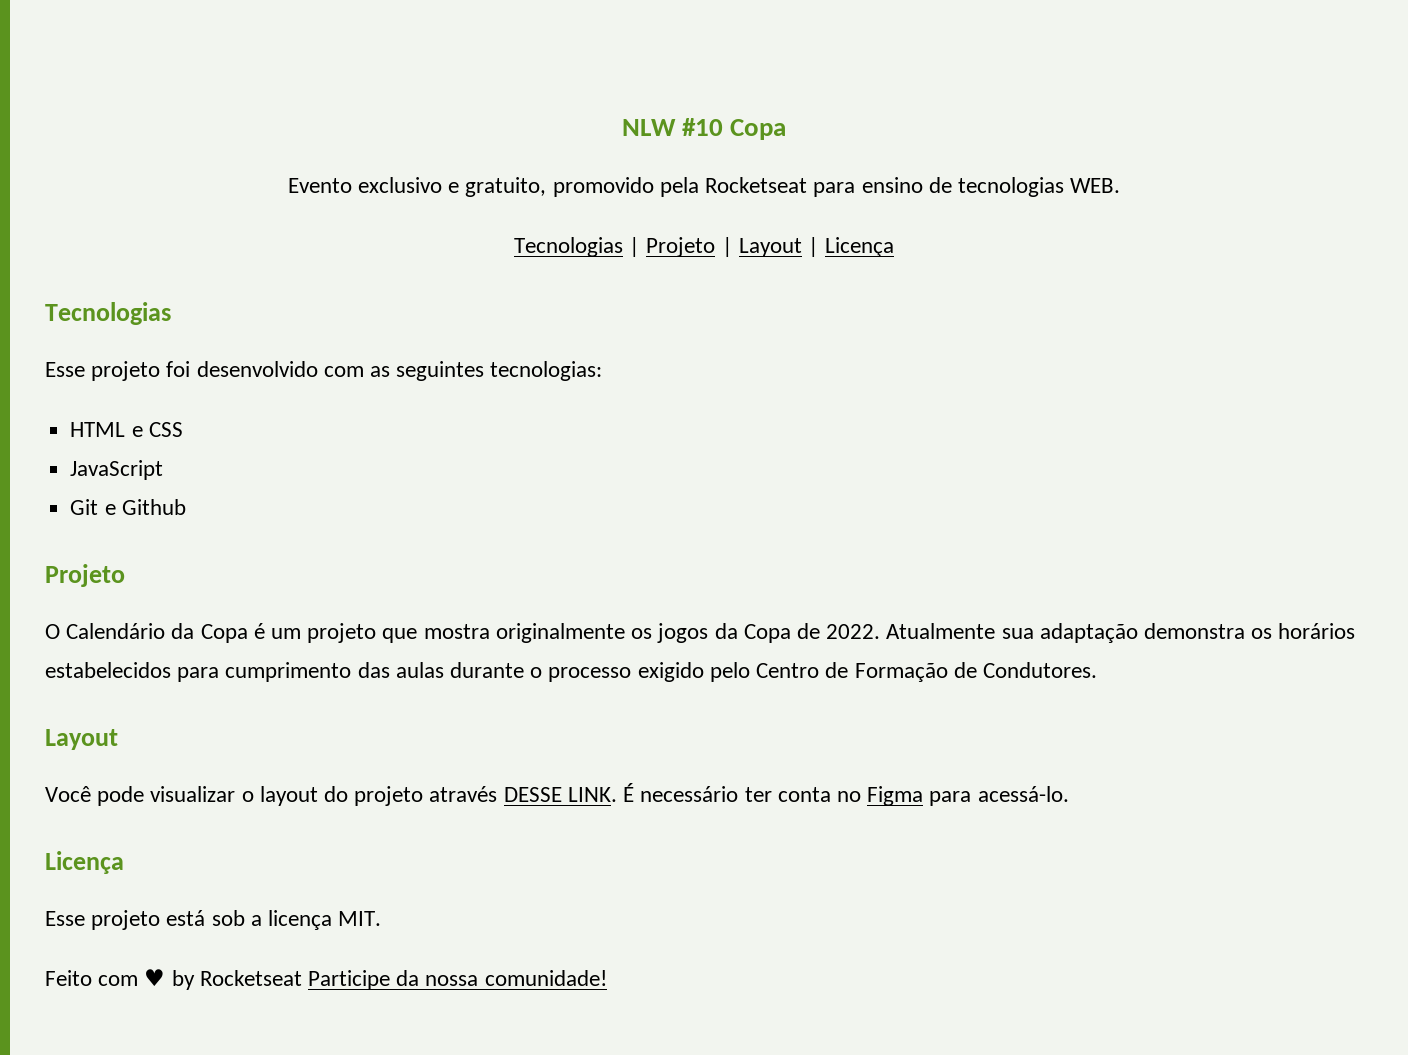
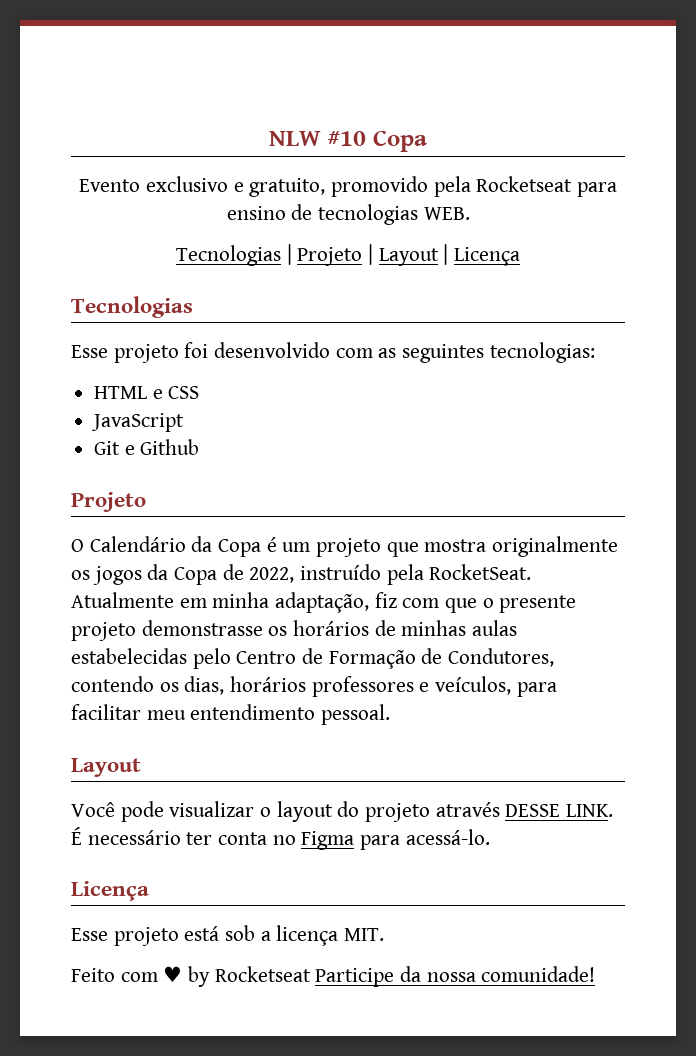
- O Calendário da Copa é um projeto que mostra originalmente os jogos da Copa de 2022. Atualmente sua adaptação demonstra os horários estabelecidos para cumprimento das aulas durante o processo exigido pelo Centro de Formação de Condutores.
+ O Calendário da Copa é um projeto que mostra originalmente os jogos da Copa de 2022, instruído pela RocketSeat. Atualmente em minha adaptação, fiz com que o presente projeto demonstrasse os horários de minhas aulas estabelecidas pelo Centro de Formação de Condutores, contendo os dias, horários professores e veículos, para facilitar meu entendimento pessoal.

